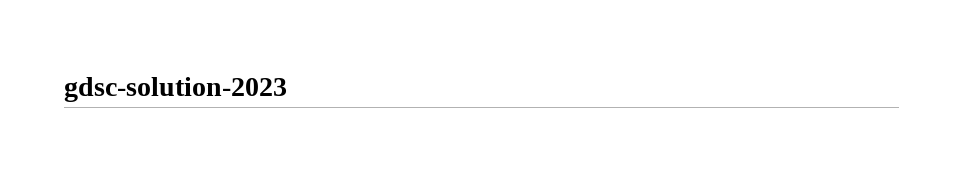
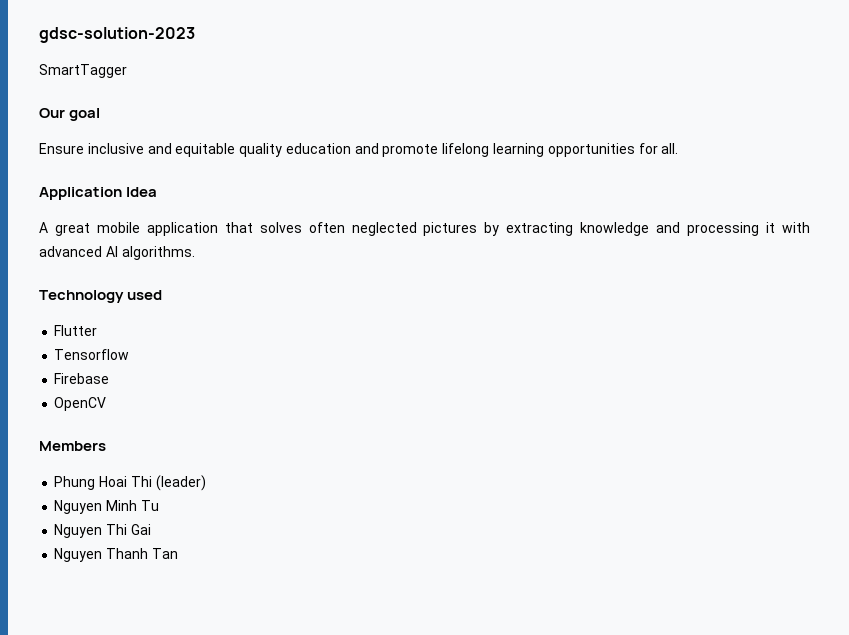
+ SmartTagger
+ Our goal
+ Ensure inclusive and equitable quality education and promote lifelong learning opportunities for all.
+ Application Idea
+ A great mobile application that solves often neglected pictures by extracting knowledge and processing it with advanced AI algorithms.
+ Technology used
+ Flutter
+ Tensorflow
+ Firebase
+ OpenCV
+ Members
+ Phung Hoai Thi (leader)
+ Nguyen Minh Tu
+ Nguyen Thi Gai
+ Nguyen Thanh Tan

